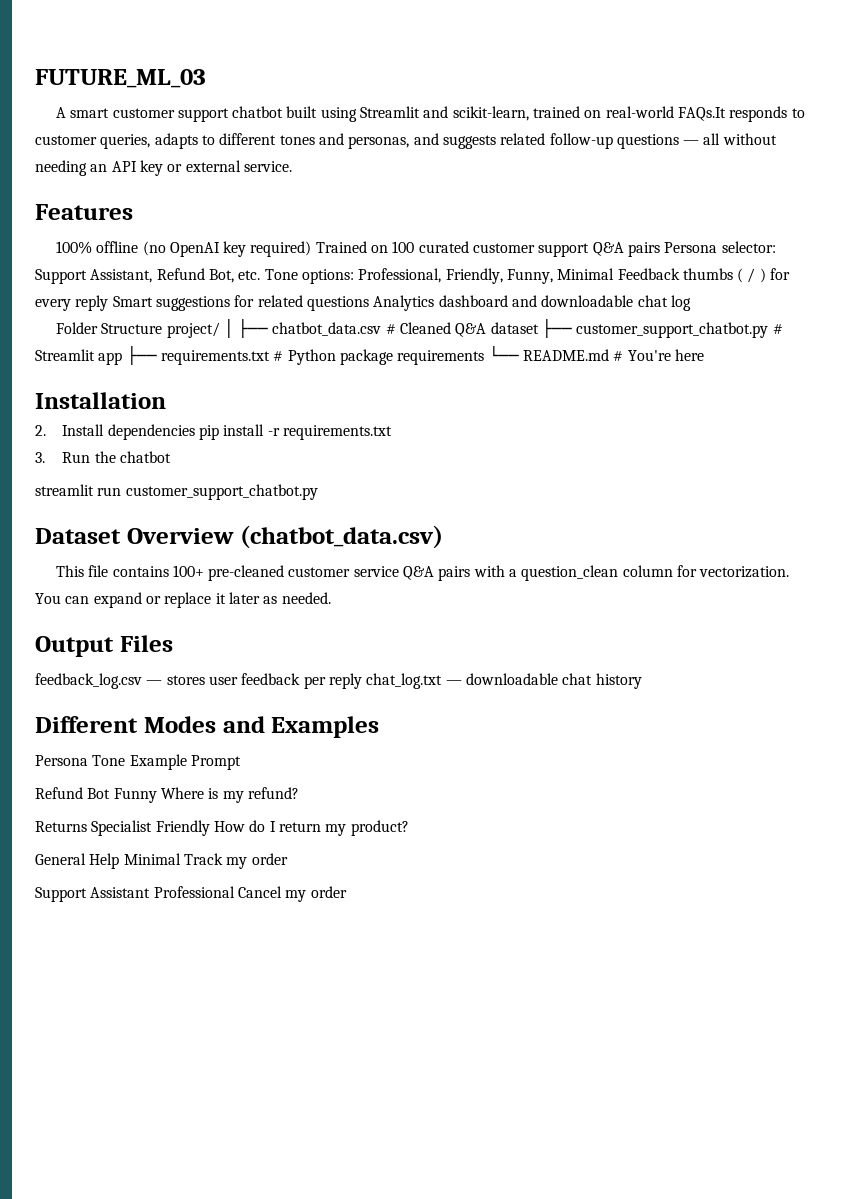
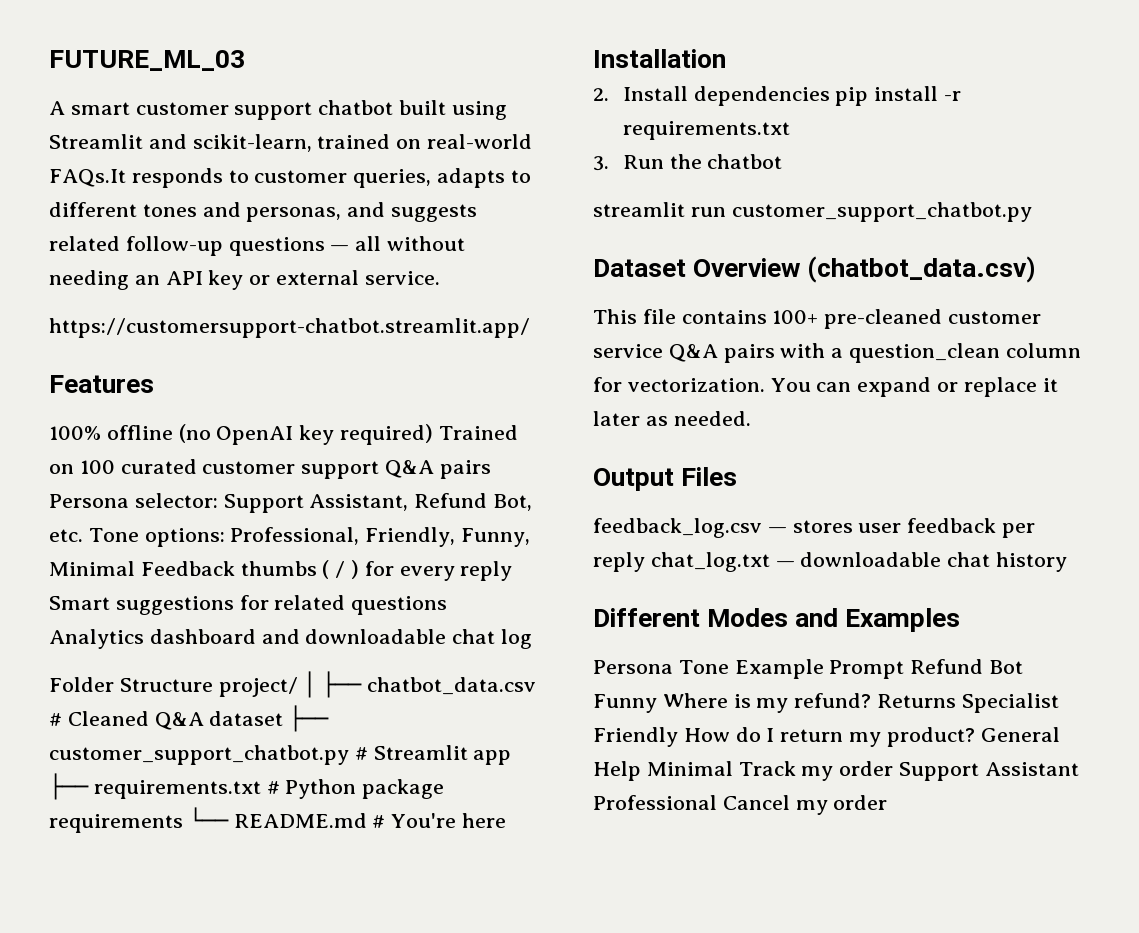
+ https://customersupport-chatbot.streamlit.app/
- Persona Tone Example Prompt
- Refund Bot Funny Where is my refund?
- Returns Specialist Friendly How do I return my product?
- General Help Minimal Track my order
- Support Assistant Professional Cancel my order
+ Persona Tone Example Prompt Refund Bot Funny Where is my refund? Returns Specialist Friendly How do I return my product? General Help Minimal Track my order Support Assistant Professional Cancel my order

